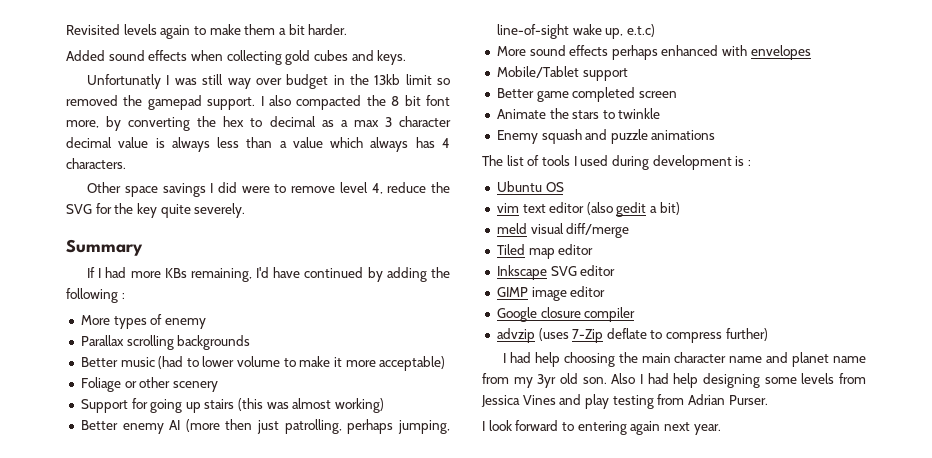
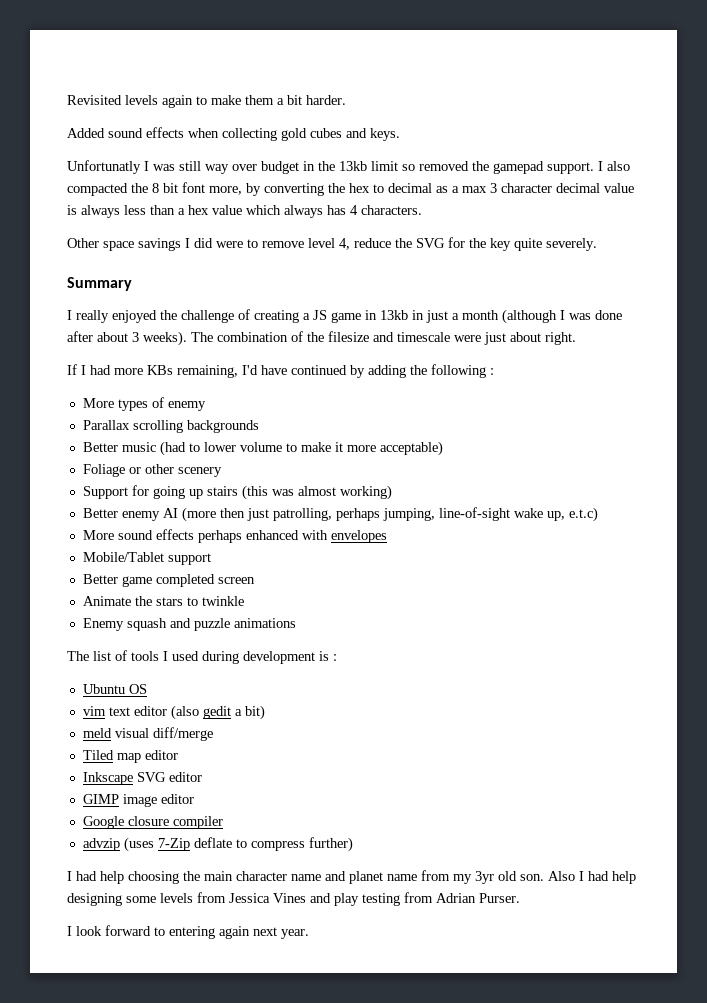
- I also compacted the 8 bit font more, by converting the hex to decimal as a max 3 character decimal value is always less than a value which always has 4 characters.
+ I also compacted the 8 bit font more, by converting the hex to decimal as a max 3 character decimal value is always less than a hex value which always has 4 characters.
+ I really enjoyed the challenge of creating a JS game in 13kb in just a month (although I was done after about 3 weeks). The combination of the filesize and timescale were just about right.

